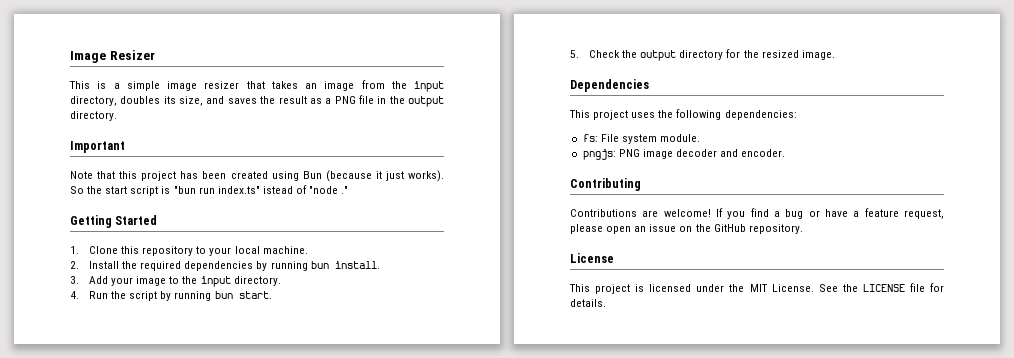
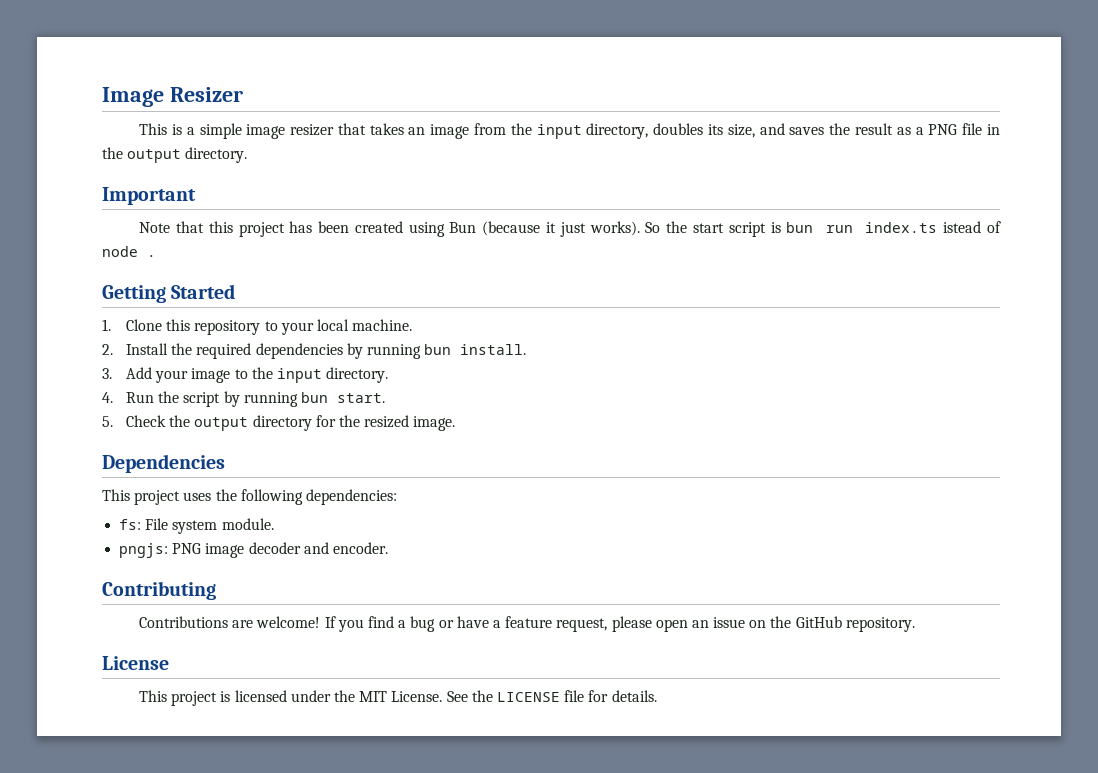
- So the start script is "bun run index.ts" istead of "node ."
+ So the start script is bun run index.ts istead of node .

